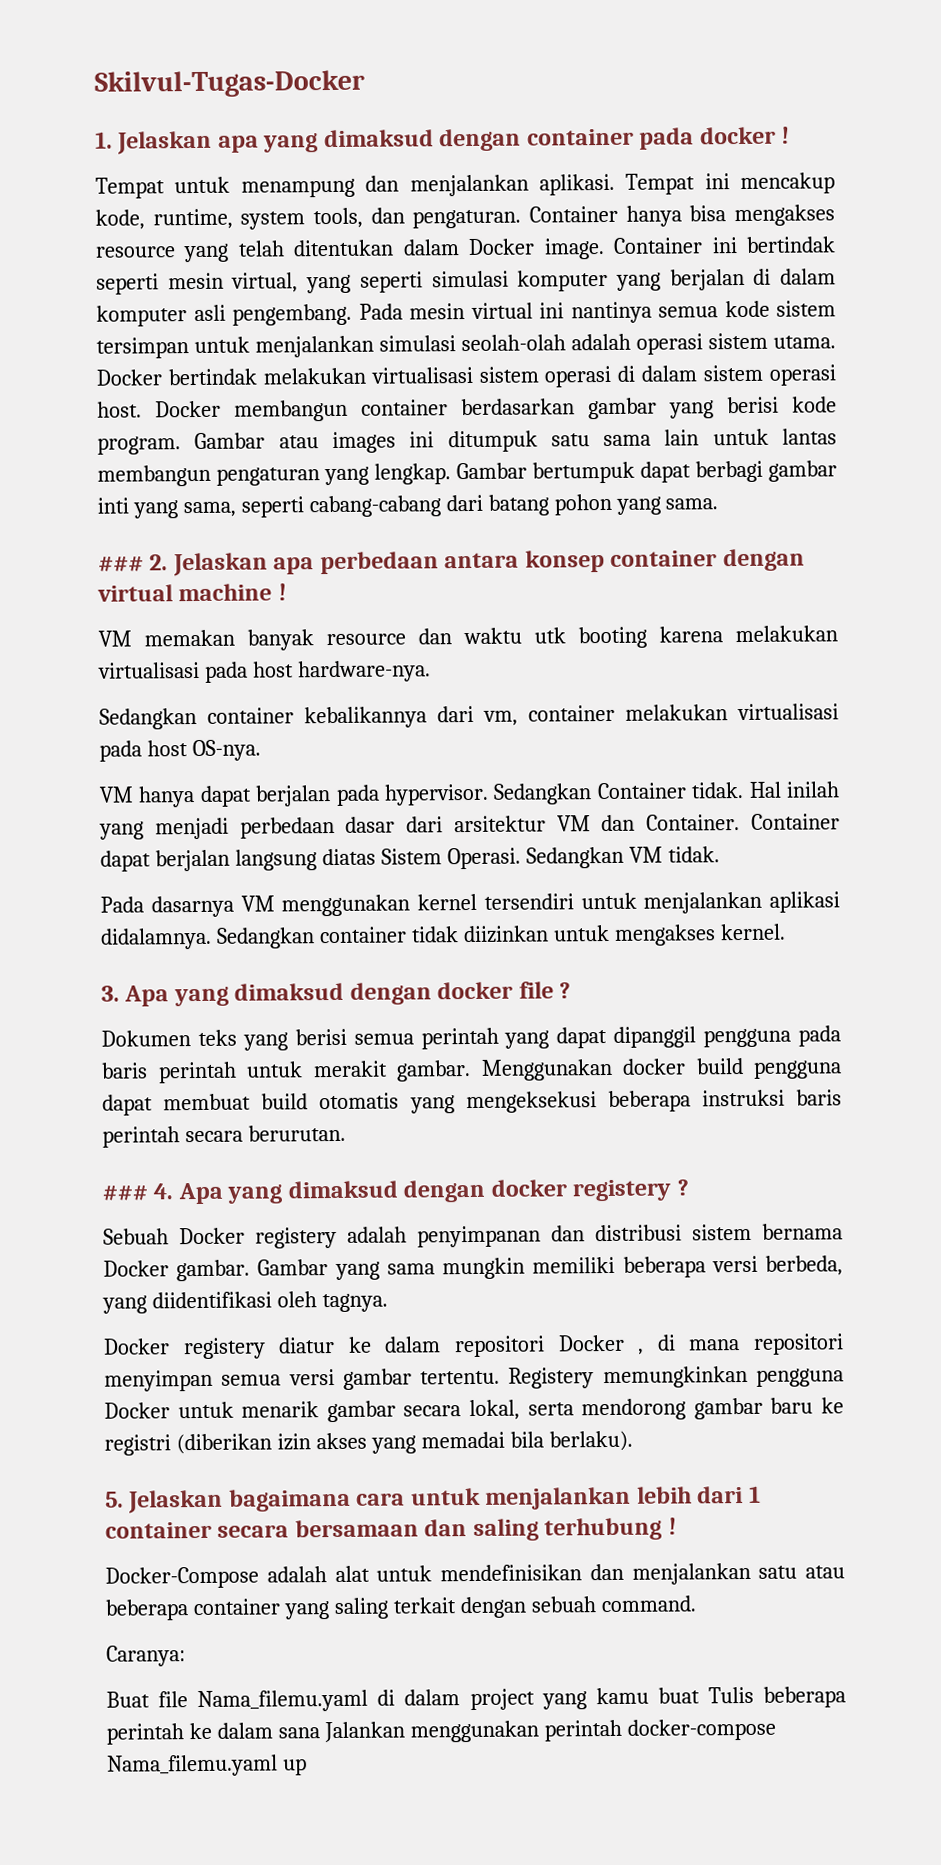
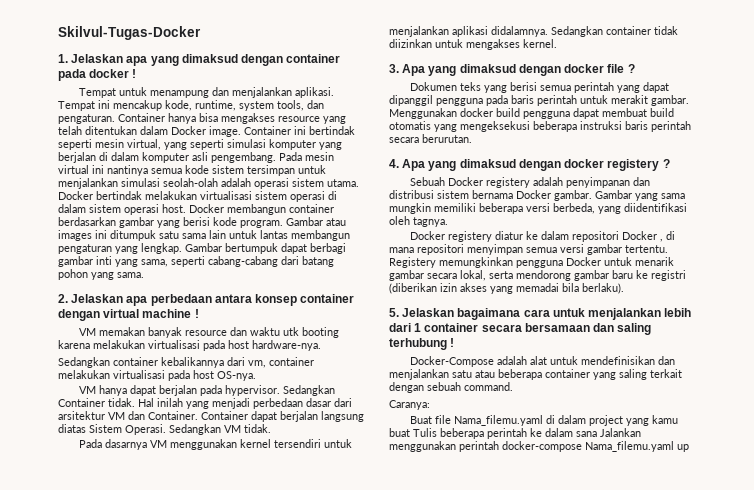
- ### 2. Jelaskan apa perbedaan antara konsep container dengan virtual machine !
+ 2. Jelaskan apa perbedaan antara konsep container dengan virtual machine !
- ### 4. Apa yang dimaksud dengan docker registery ?
+ 4. Apa yang dimaksud dengan docker registery ?

